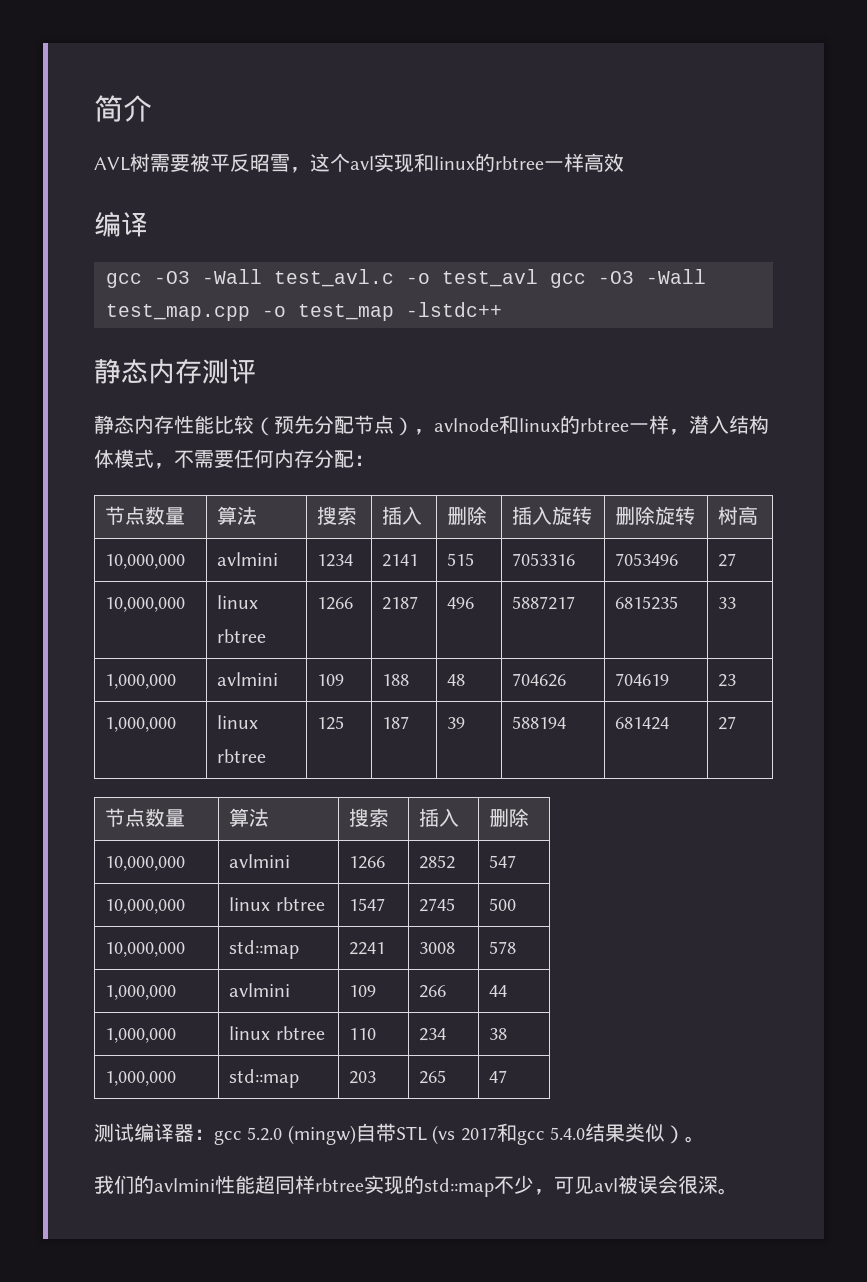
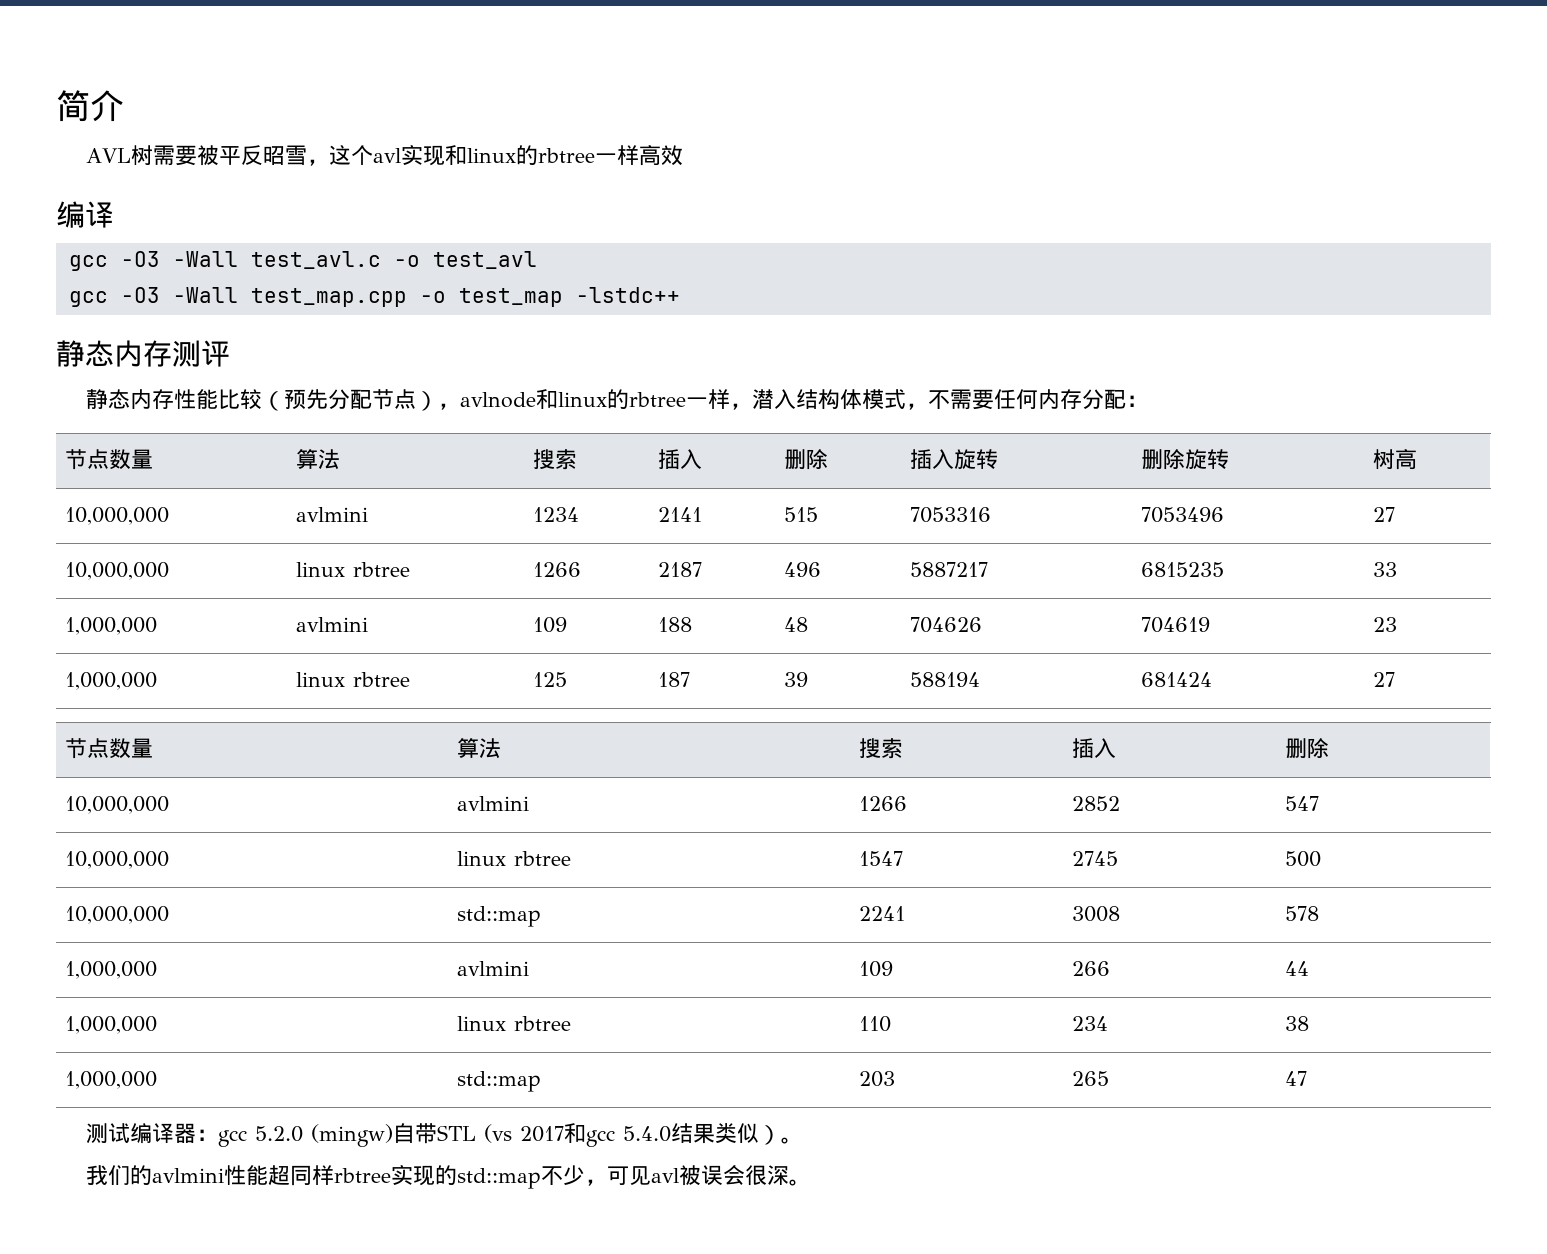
- gcc -O3 -Wall test_avl.c -o test_avl gcc -O3 -Wall test_map.cpp -o test_map -lstdc++
+ gcc -O3 -Wall test_avl.c -o test_avl
+ gcc -O3 -Wall test_map.cpp -o test_map -lstdc++

